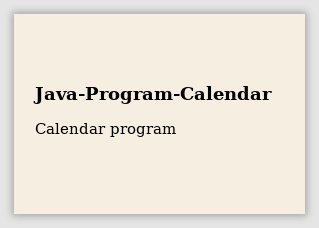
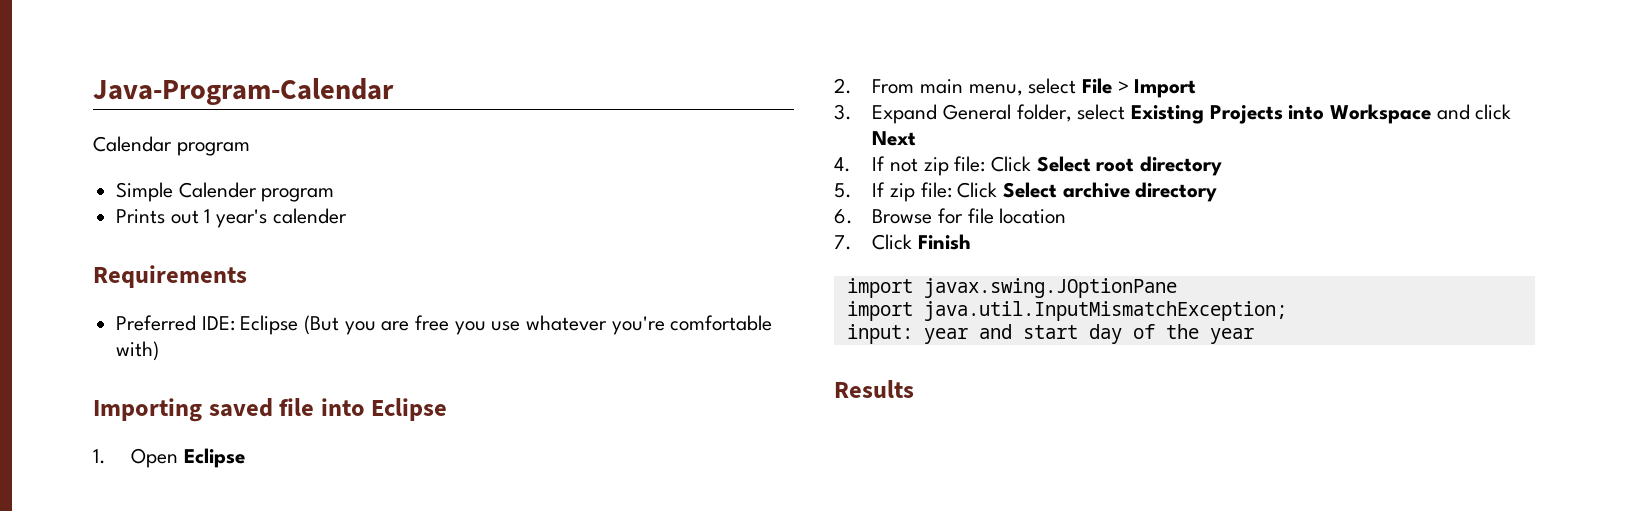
+ Simple Calender program
+ Prints out 1 year's calender
+ Requirements
+ Preferred IDE: Eclipse (But you are free you use whatever you're comfortable with)
+ Importing saved file into Eclipse
+ 1. Open Eclipse
+ 2. From main menu, select File > Import
+ 3. Expand General folder, select Existing Projects into Workspace and click Next
+ 4. If not zip file: Click Select root directory
+ 5. If zip file: Click Select archive directory
+ 6. Browse for file location
+ 7. Click Finish
+ import javax.swing.JOptionPane
+ import java.util.InputMismatchException;
+ input: year and start day of the year
+ Results

